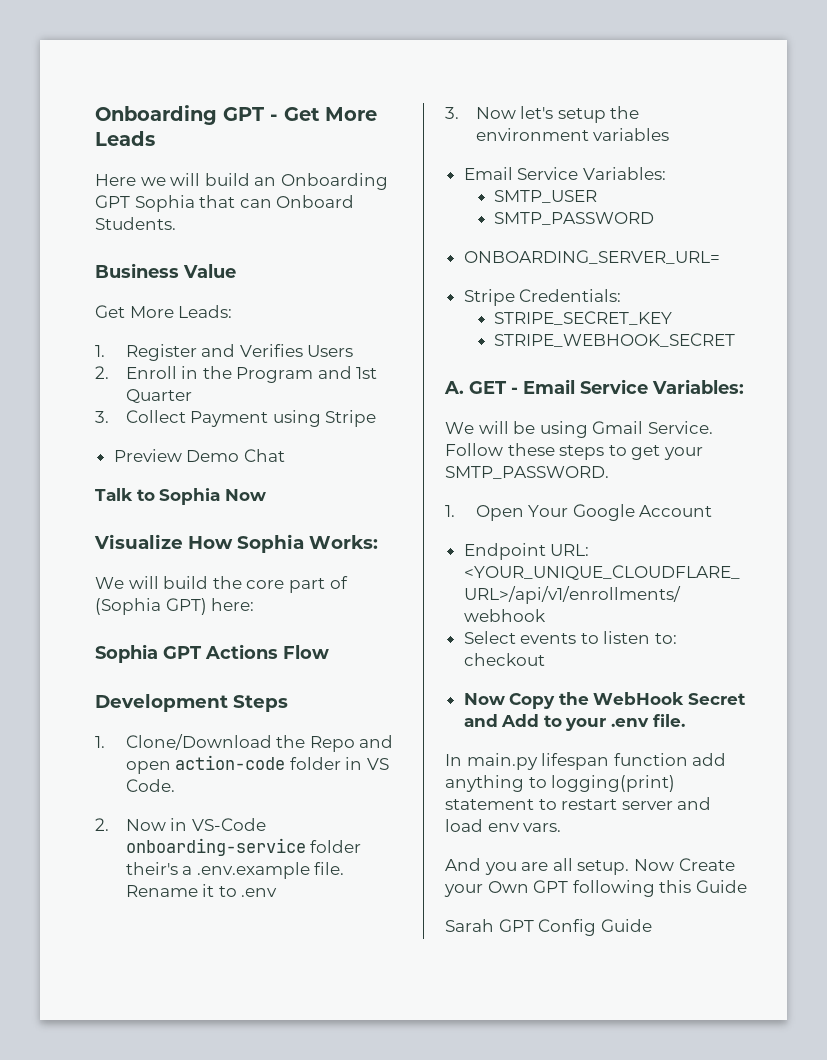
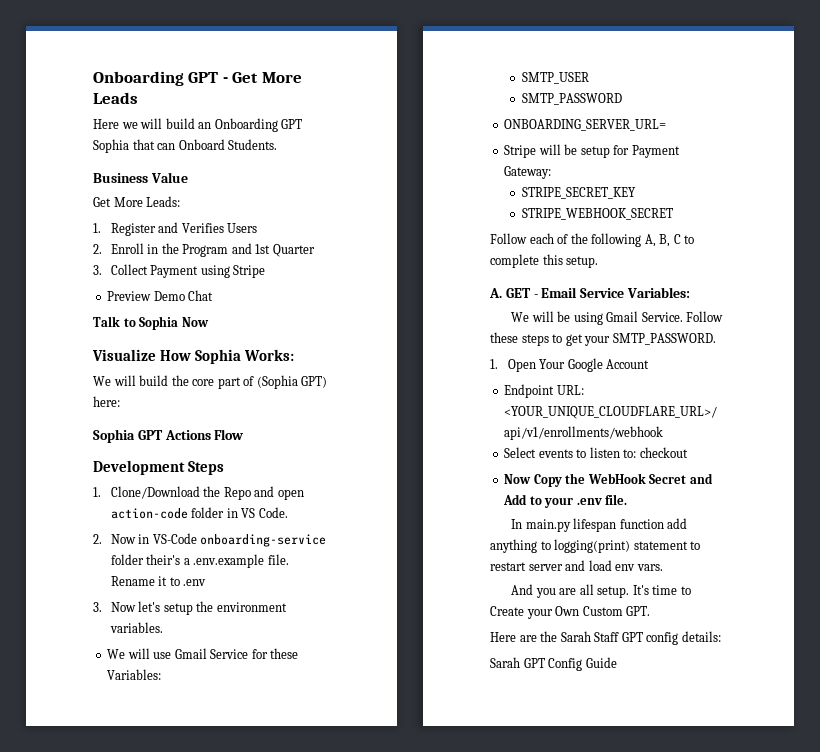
- 3. Now let's setup the environment variables
- Email Service Variables:
+ 3. Now let's setup the environment variables.
+ We will use Gmail Service for these Variables:
- Stripe Credentials:
+ Stripe will be setup for Payment Gateway:
  STRIPE_SECRET_KEY
  STRIPE_WEBHOOK_SECRET
+ Follow each of the following A, B, C to complete this setup.
- Now Create your Own GPT following this Guide
+ It's time to Create your Own Custom GPT.
+ Here are the Sarah Staff GPT config details:

